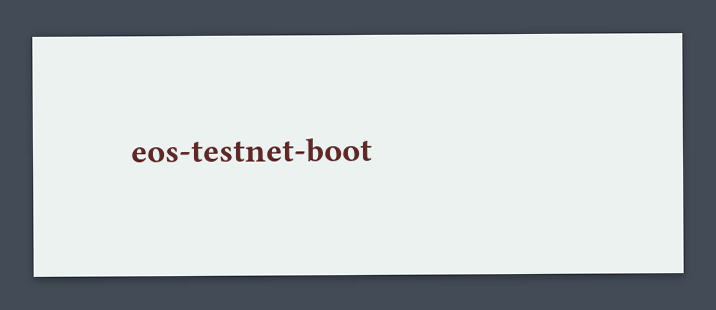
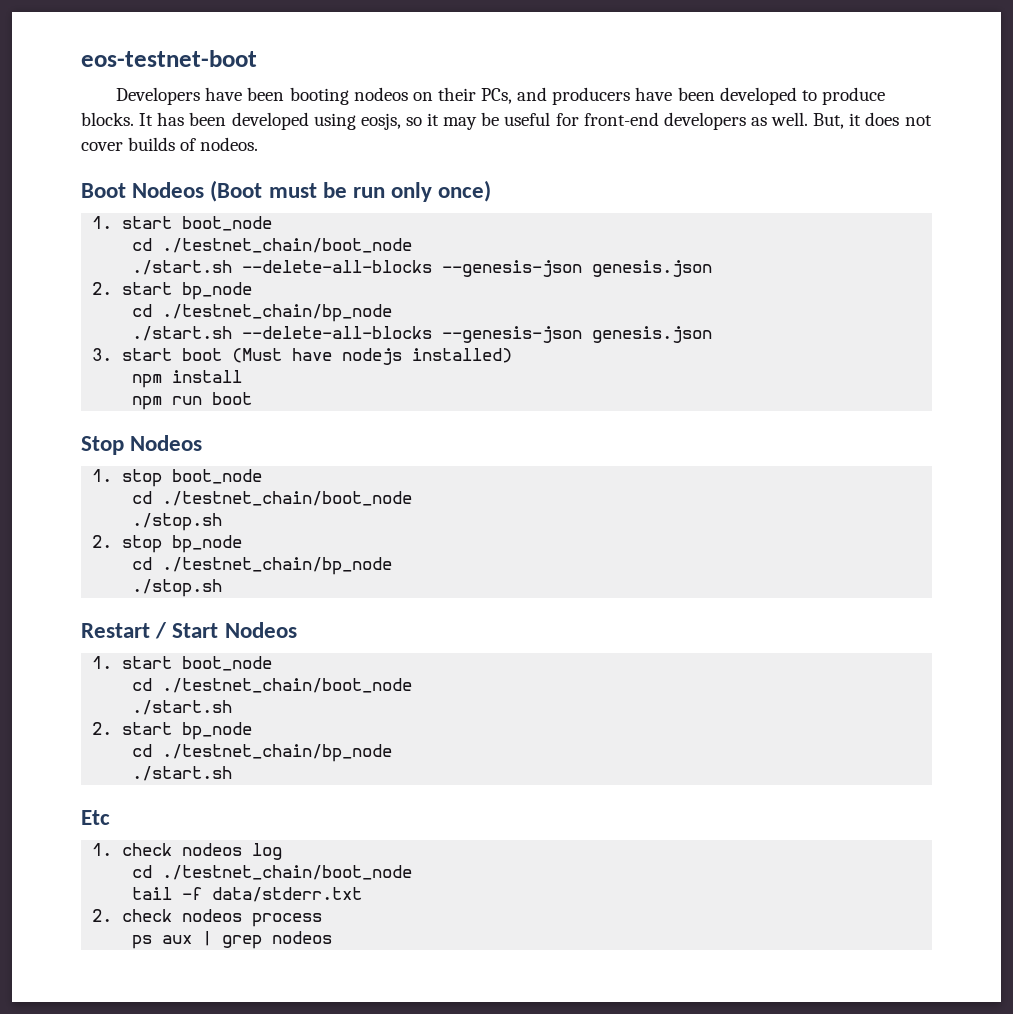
+ Developers have been booting nodeos on their PCs, and producers have been developed to produce blocks. It has been developed using eosjs, so it may be useful for front-end developers as well. But, it does not cover builds of nodeos.
+ Boot Nodeos (Boot must be run only once)
+ 1. start boot_node
+ cd ./testnet_chain/boot_node
+ ./start.sh --delete-all-blocks --genesis-json genesis.json
+ 2. start bp_node
+ cd ./testnet_chain/bp_node
+ ./start.sh --delete-all-blocks --genesis-json genesis.json
+ 3. start boot (Must have nodejs installed)
+ npm install
+ npm run boot
+ Stop Nodeos
+ 1. stop boot_node
+ cd ./testnet_chain/boot_node
+ ./stop.sh
+ 2. stop bp_node
+ cd ./testnet_chain/bp_node
+ ./stop.sh
+ Restart / Start Nodeos
+ 1. start boot_node
+ cd ./testnet_chain/boot_node
+ ./start.sh
+ 2. start bp_node
+ cd ./testnet_chain/bp_node
+ ./start.sh
+ Etc
+ 1. check nodeos log
+ cd ./testnet_chain/boot_node
+ tail -f data/stderr.txt
+ 2. check nodeos process
+ ps aux | grep nodeos

